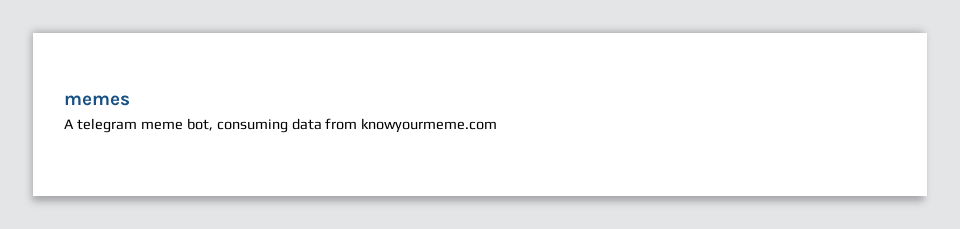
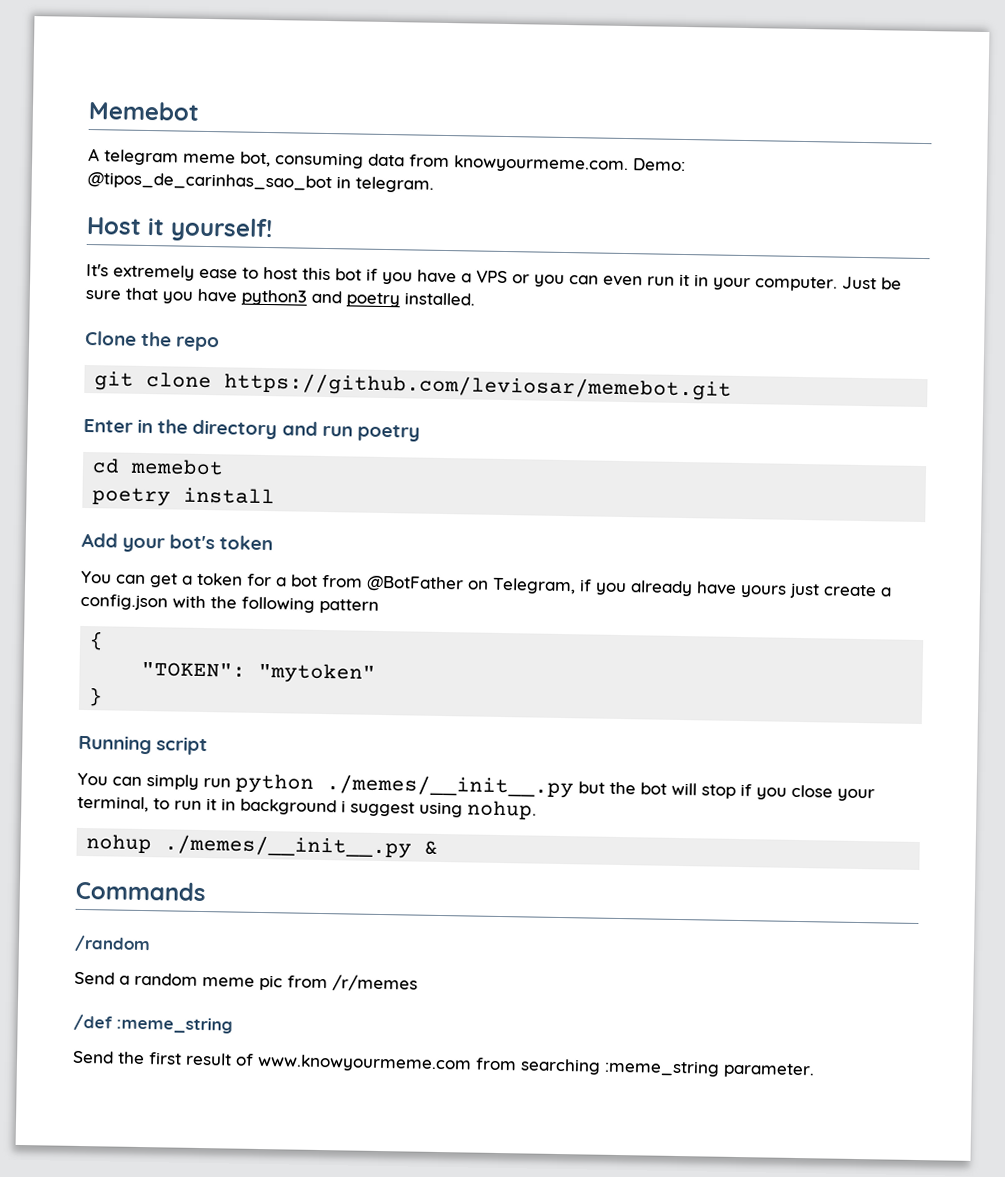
- memes
+ Memebot
- A telegram meme bot, consuming data from knowyourmeme.com
+ A telegram meme bot, consuming data from knowyourmeme.com. Demo: @tipos_de_carinhas_sao_bot in telegram.
+ Host it yourself!
+ It's extremely ease to host this bot if you have a VPS or you can even run it in your computer. Just be sure that you have python3 and poetry installed.
+ Clone the repo
+ git clone https://github.com/leviosar/memebot.git
+ Enter in the directory and run poetry
+ cd memebot
+ poetry install
+ Add your bot's token
+ You can get a token for a bot from @BotFather on Telegram, if you already have yours just create a config.json with the following pattern
+ {
+ "TOKEN": "mytoken"
+ }
+ Running script
+ You can simply run python ./memes/__init__.py but the bot will stop if you close your terminal, to run it in background i suggest using nohup.
+ nohup ./memes/__init__.py &
+ Commands
+ /random
+ Send a random meme pic from /r/memes
+ /def :meme_string
+ Send the first result of www.knowyourmeme.com from searching :meme_string parameter.

